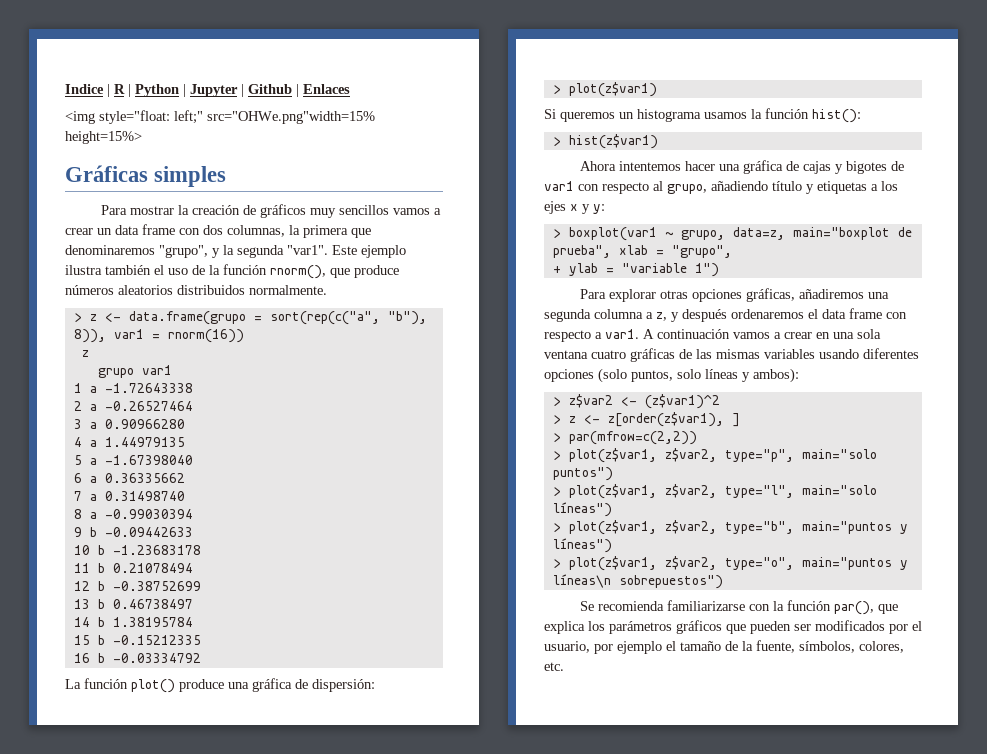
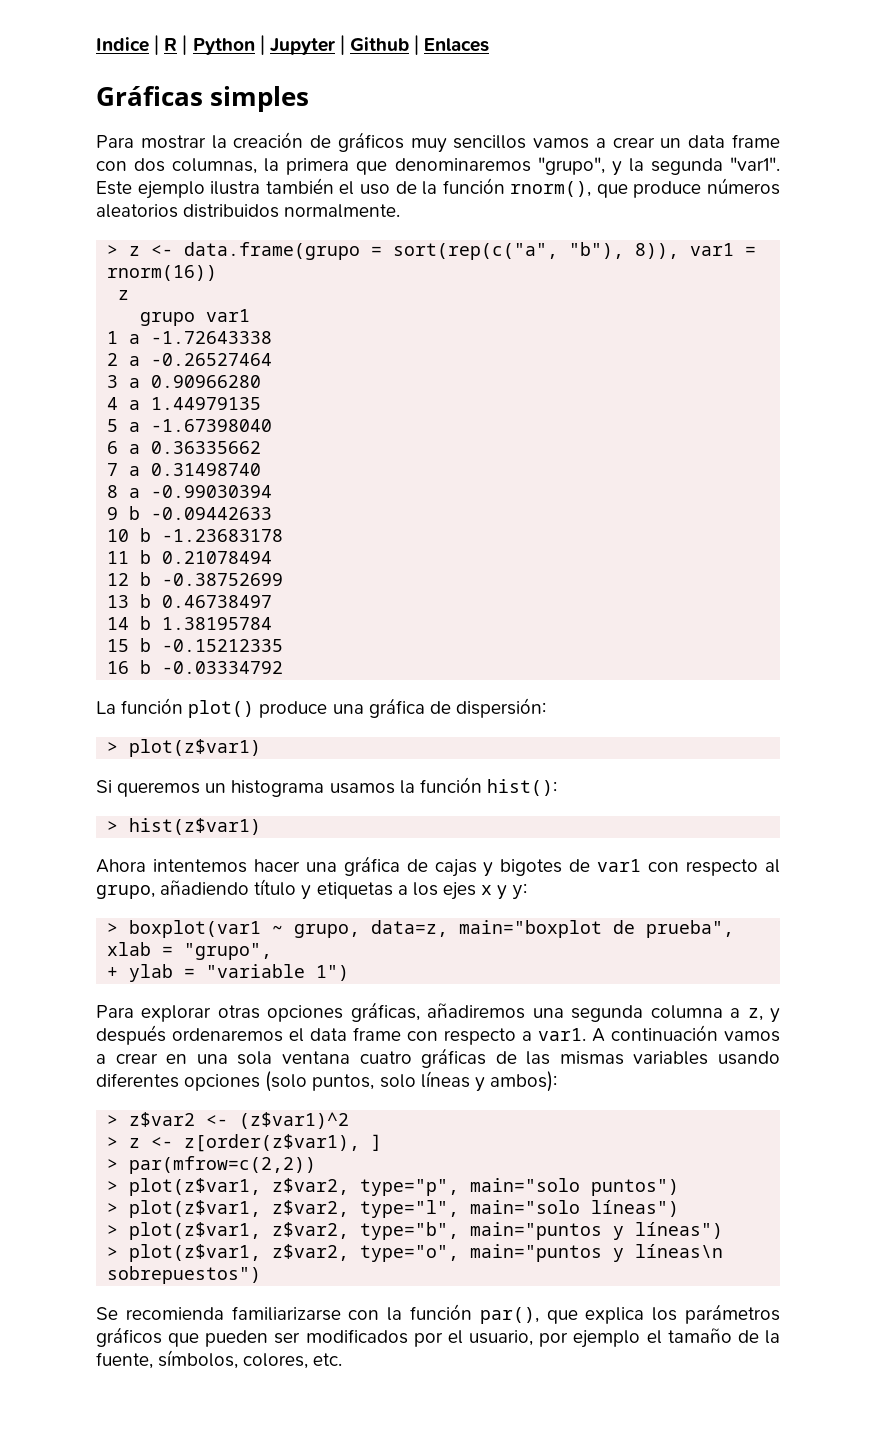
- <img style="float: left;" src="OHWe.png"width=15% height=15%>

